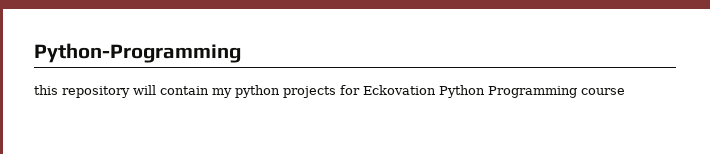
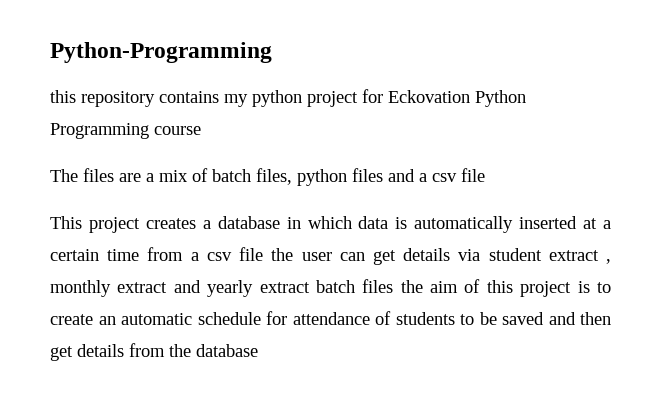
- this repository will contain my python projects for Eckovation Python Programming course
+ this repository contains my python project for Eckovation Python Programming course
+ The files are a mix of batch files, python files and a csv file
+ This project creates a database in which data is automatically inserted at a certain time from a csv file the user can get details via student extract , monthly extract and yearly extract batch files the aim of this project is to create an automatic schedule for attendance of students to be saved and then get details from the database

